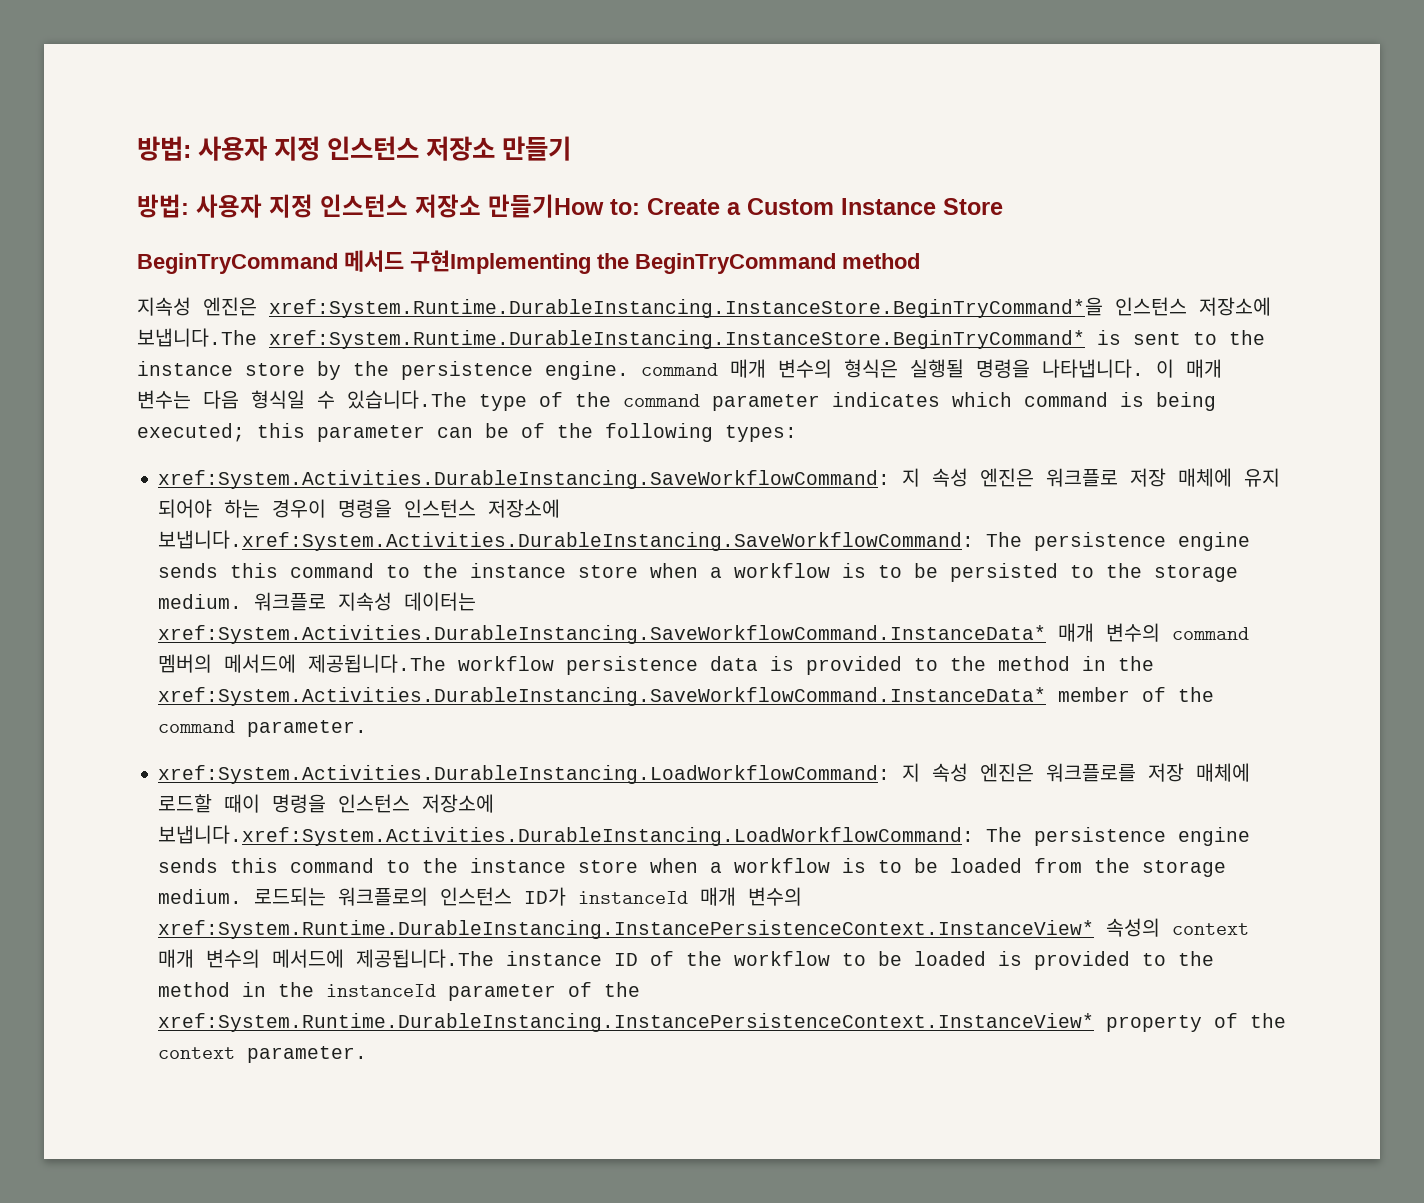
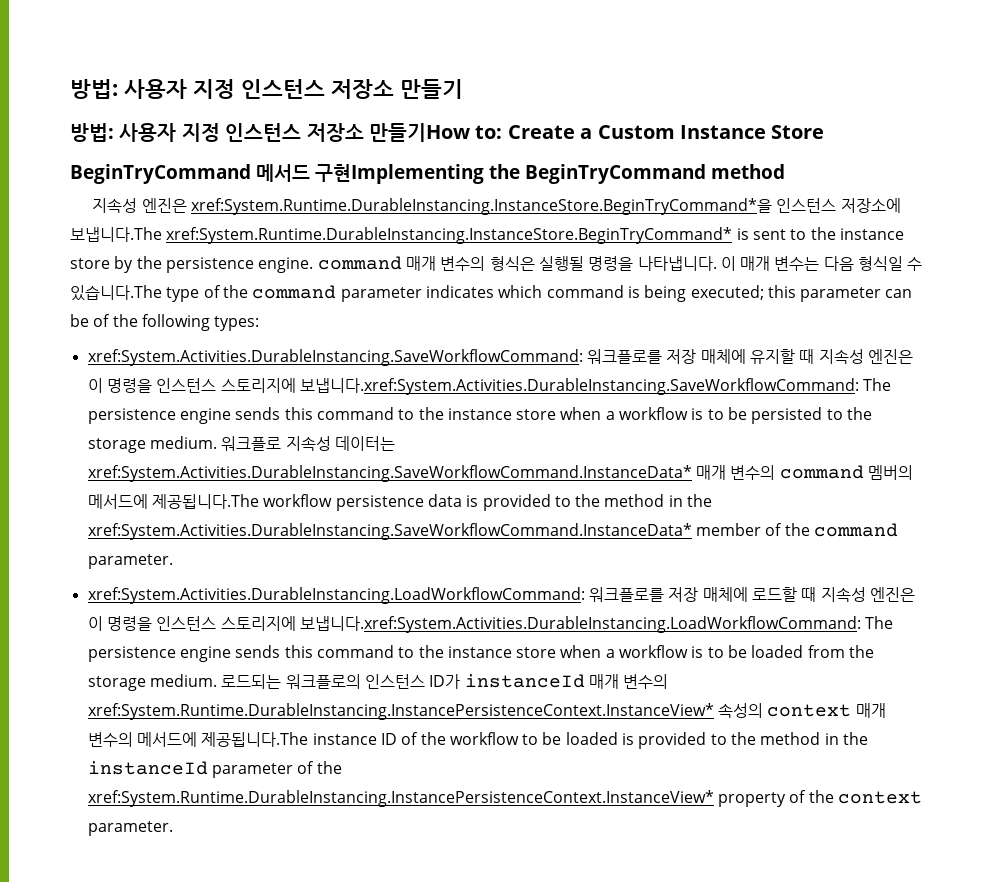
- xref:System.Activities.DurableInstancing.SaveWorkflowCommand: 지 속성 엔진은 워크플로 저장 매체에 유지 되어야 하는 경우이 명령을 인스턴스 저장소에 보냅니다.xref:System.Activities.DurableInstancing.SaveWorkflowCommand: The persistence engine sends this command to the instance store when a workflow is to be persisted to the storage medium.
+ xref:System.Activities.DurableInstancing.SaveWorkflowCommand: 워크플로를 저장 매체에 유지할 때 지속성 엔진은 이 명령을 인스턴스 스토리지에 보냅니다.xref:System.Activities.DurableInstancing.SaveWorkflowCommand: The persistence engine sends this command to the instance store when a workflow is to be persisted to the storage medium.
- xref:System.Activities.DurableInstancing.LoadWorkflowCommand: 지 속성 엔진은 워크플로를 저장 매체에 로드할 때이 명령을 인스턴스 저장소에 보냅니다.xref:System.Activities.DurableInstancing.LoadWorkflowCommand: The persistence engine sends this command to the instance store when a workflow is to be loaded from the storage medium.
+ xref:System.Activities.DurableInstancing.LoadWorkflowCommand: 워크플로를 저장 매체에 로드할 때 지속성 엔진은 이 명령을 인스턴스 스토리지에 보냅니다.xref:System.Activities.DurableInstancing.LoadWorkflowCommand: The persistence engine sends this command to the instance store when a workflow is to be loaded from the storage medium.

